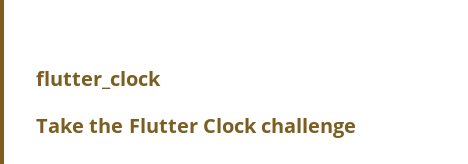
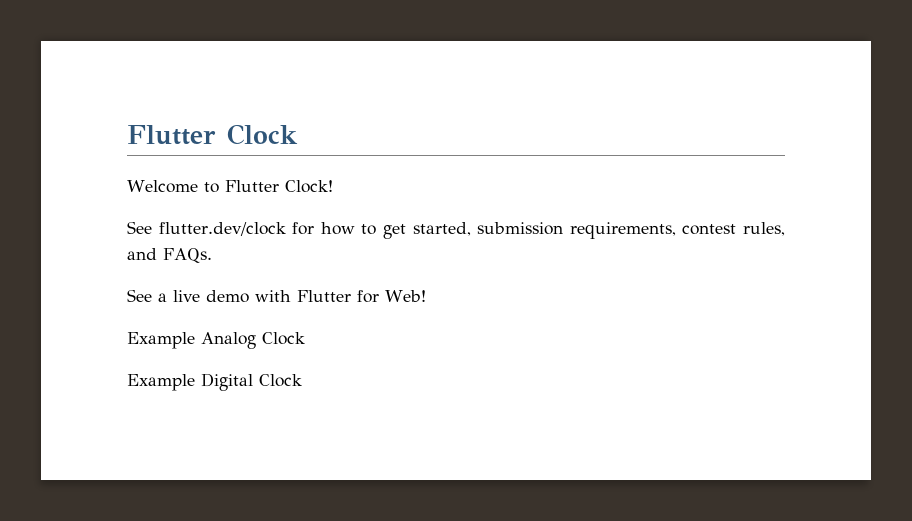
- flutter_clock
- Take the Flutter Clock challenge
+ Flutter Clock
+ Welcome to Flutter Clock!
+ See flutter.dev/clock for how to get started, submission requirements, contest rules, and FAQs.
+ See a live demo with Flutter for Web!
+ Example Analog Clock
+ Example Digital Clock

